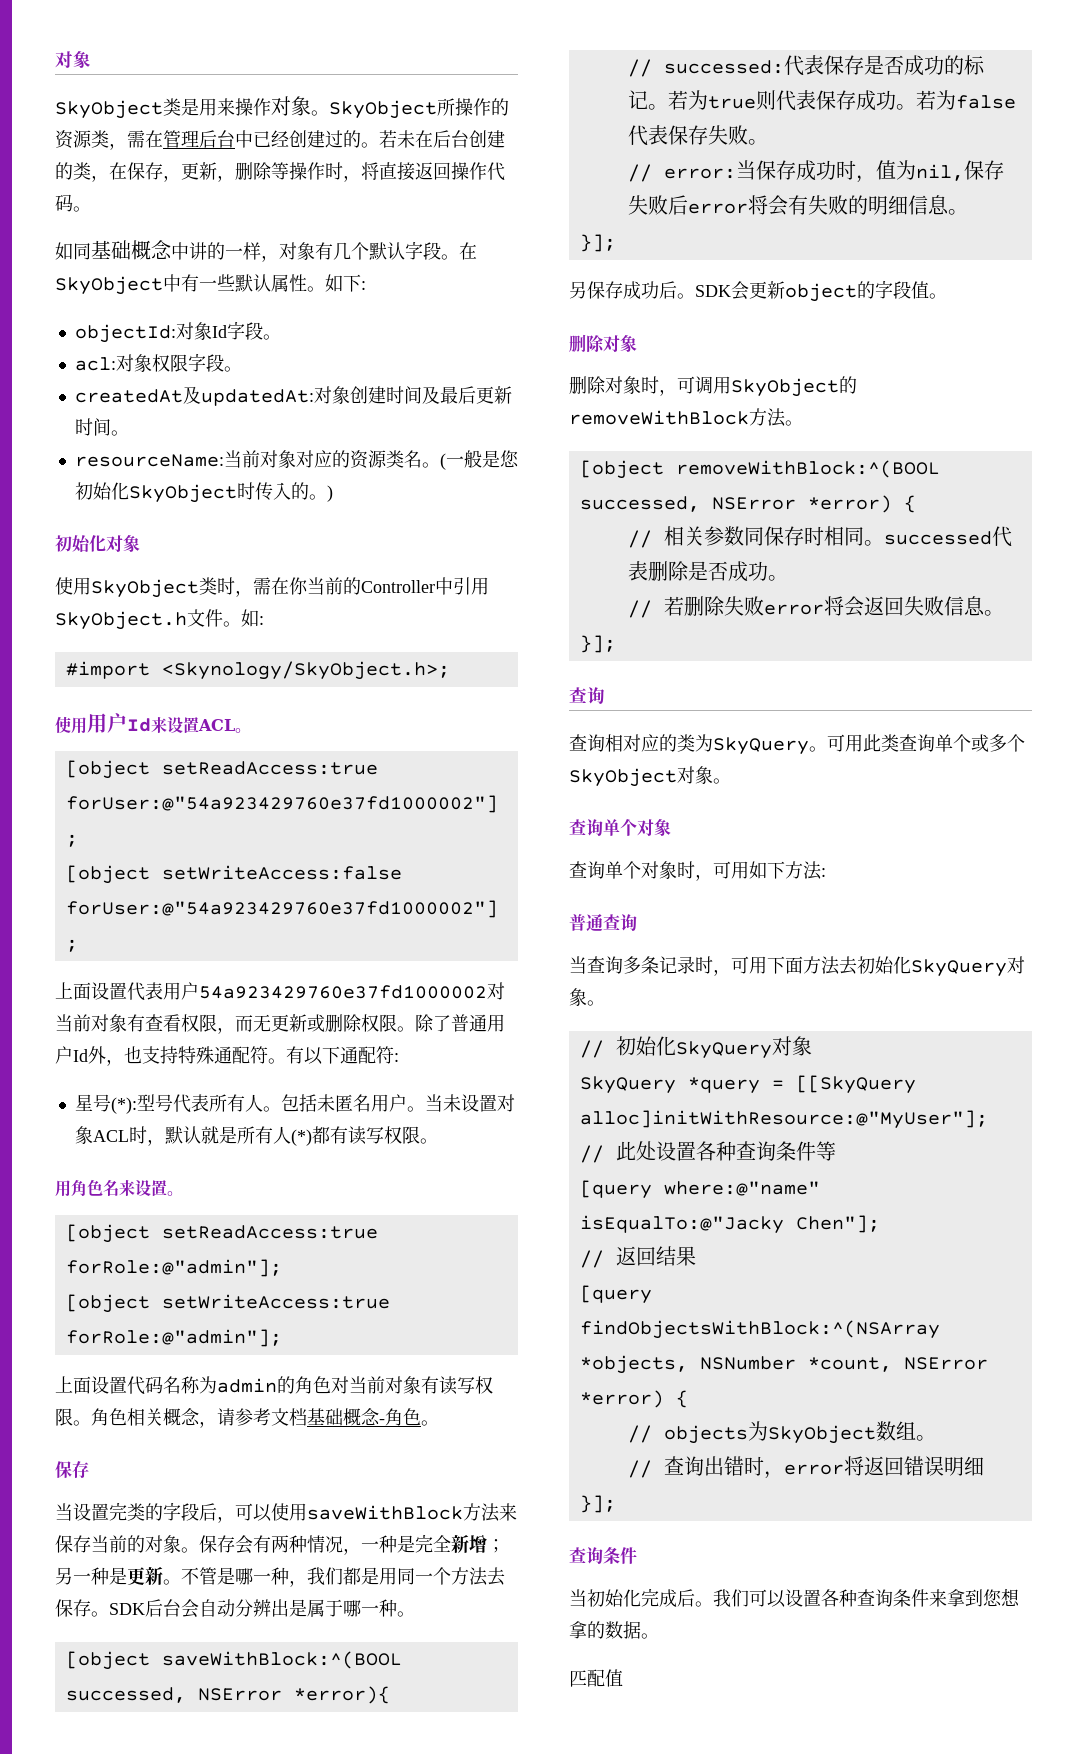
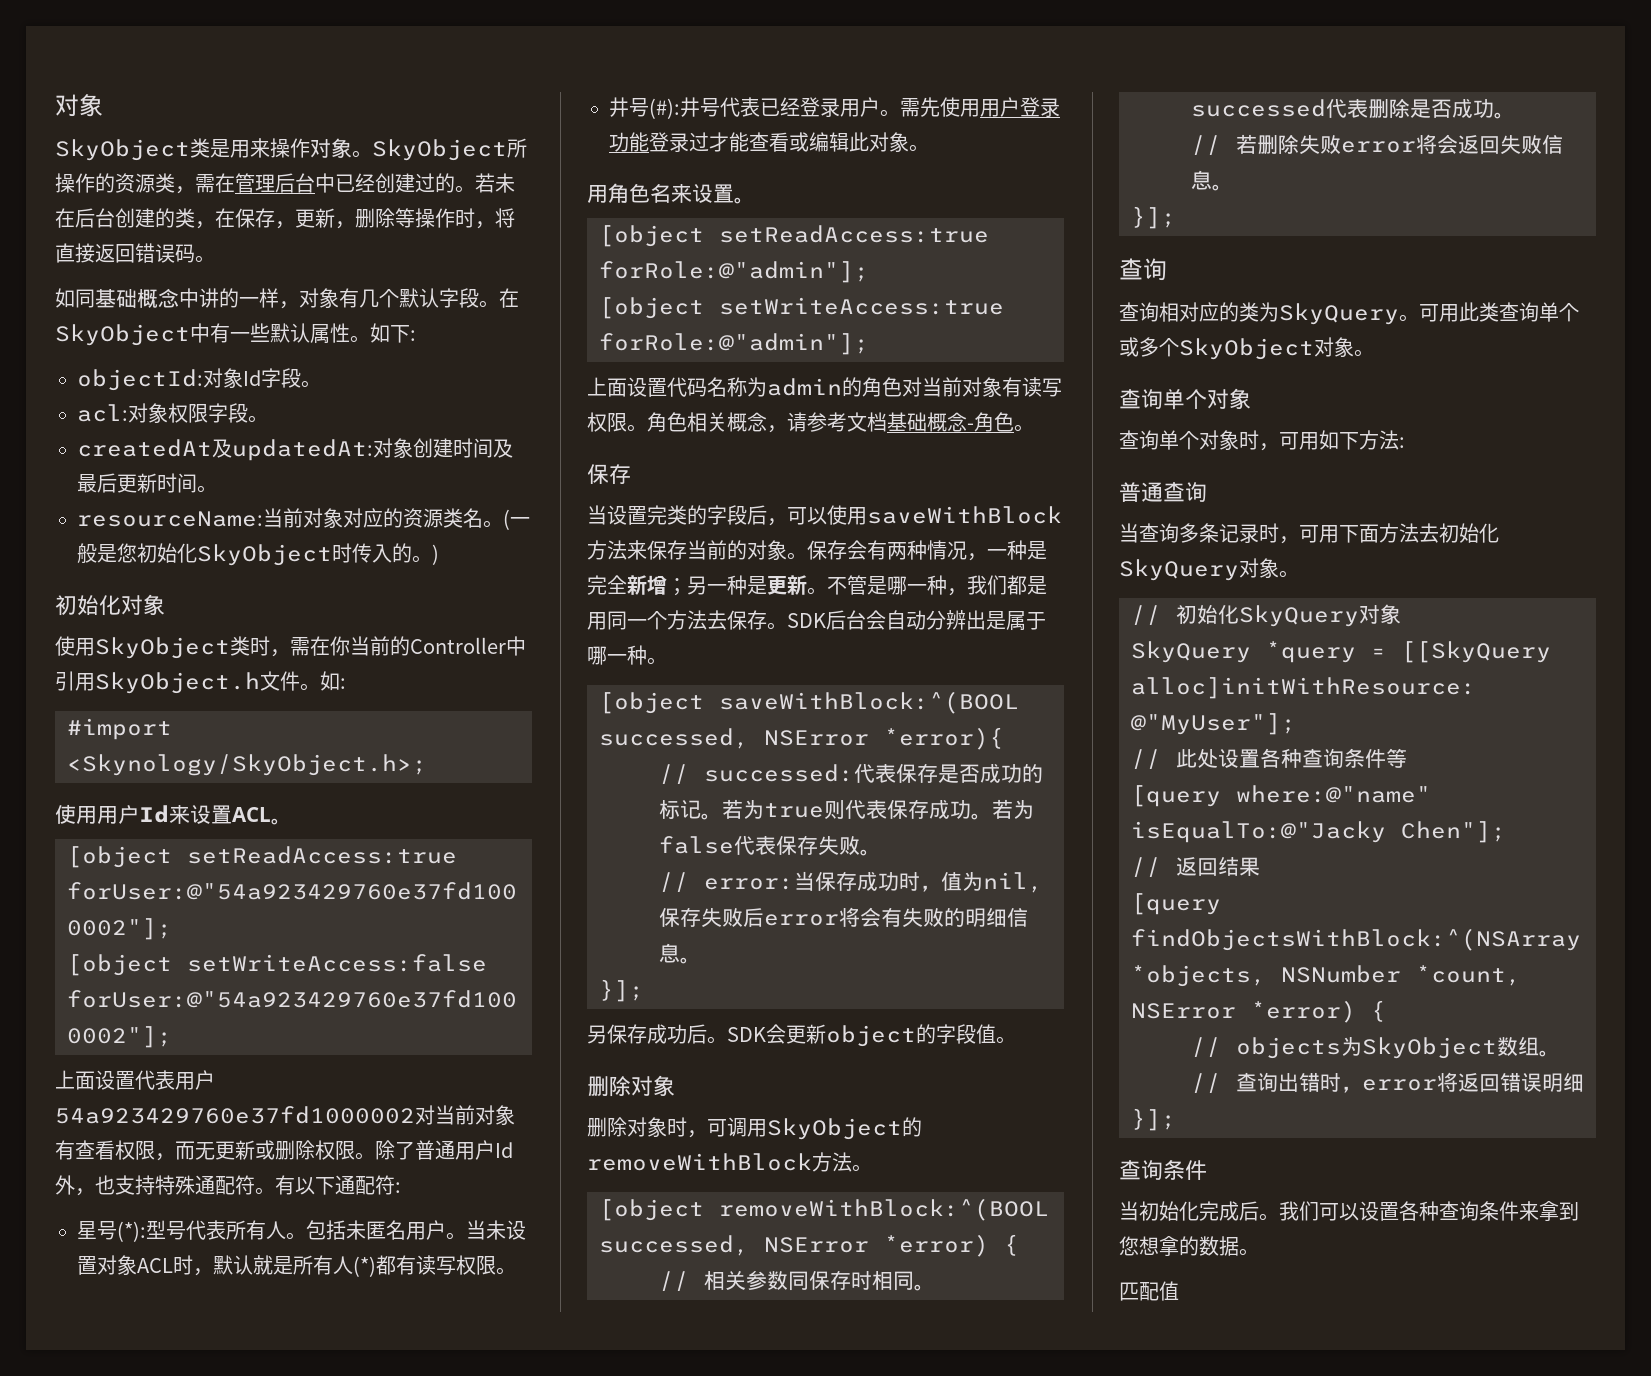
- 若未在后台创建的类，在保存，更新，删除等操作时，将直接返回操作代码。
+ 若未在后台创建的类，在保存，更新，删除等操作时，将直接返回错误码。
+ 井号(#):井号代表已经登录用户。需先使用用户登录功能登录过才能查看或编辑此对象。

